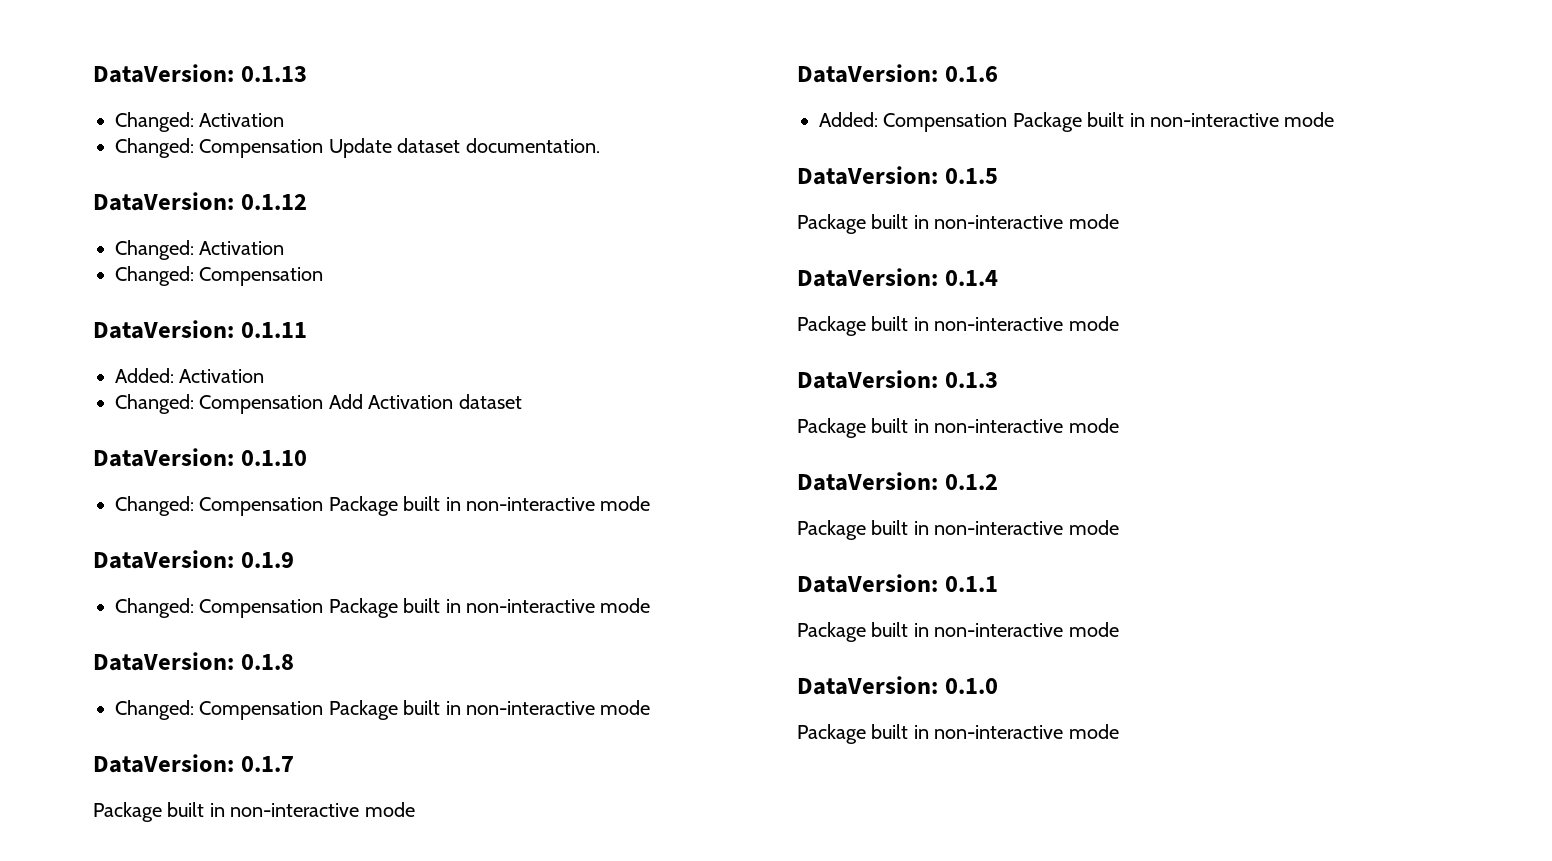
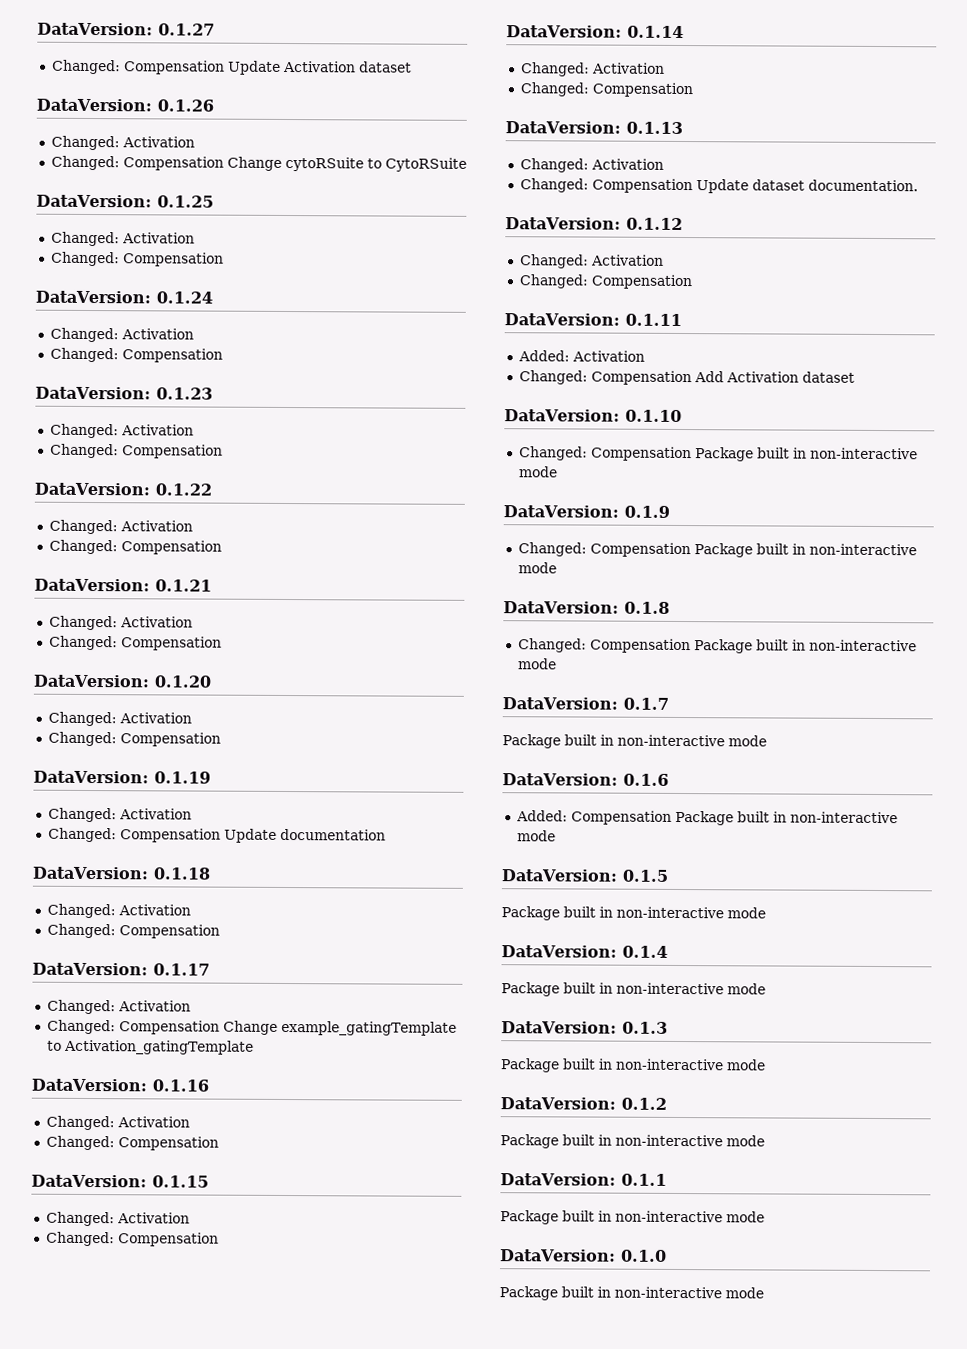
+ DataVersion: 0.1.27
+ Changed: Compensation Update Activation dataset
+ DataVersion: 0.1.26
+ Changed: Activation
+ Changed: Compensation Change cytoRSuite to CytoRSuite
+ DataVersion: 0.1.25
+ Changed: Activation
+ Changed: Compensation
+ DataVersion: 0.1.24
+ Changed: Activation
+ Changed: Compensation
+ DataVersion: 0.1.23
+ Changed: Activation
+ Changed: Compensation
+ DataVersion: 0.1.22
+ Changed: Activation
+ Changed: Compensation
+ DataVersion: 0.1.21
+ Changed: Activation
+ Changed: Compensation
+ DataVersion: 0.1.20
+ Changed: Activation
+ Changed: Compensation
+ DataVersion: 0.1.19
+ Changed: Activation
+ Changed: Compensation Update documentation
+ DataVersion: 0.1.18
+ Changed: Activation
+ Changed: Compensation
+ DataVersion: 0.1.17
+ Changed: Activation
+ Changed: Compensation Change example_gatingTemplate to Activation_gatingTemplate
+ DataVersion: 0.1.16
+ Changed: Activation
+ Changed: Compensation
+ DataVersion: 0.1.15
+ Changed: Activation
+ Changed: Compensation
+ DataVersion: 0.1.14
+ Changed: Activation
+ Changed: Compensation

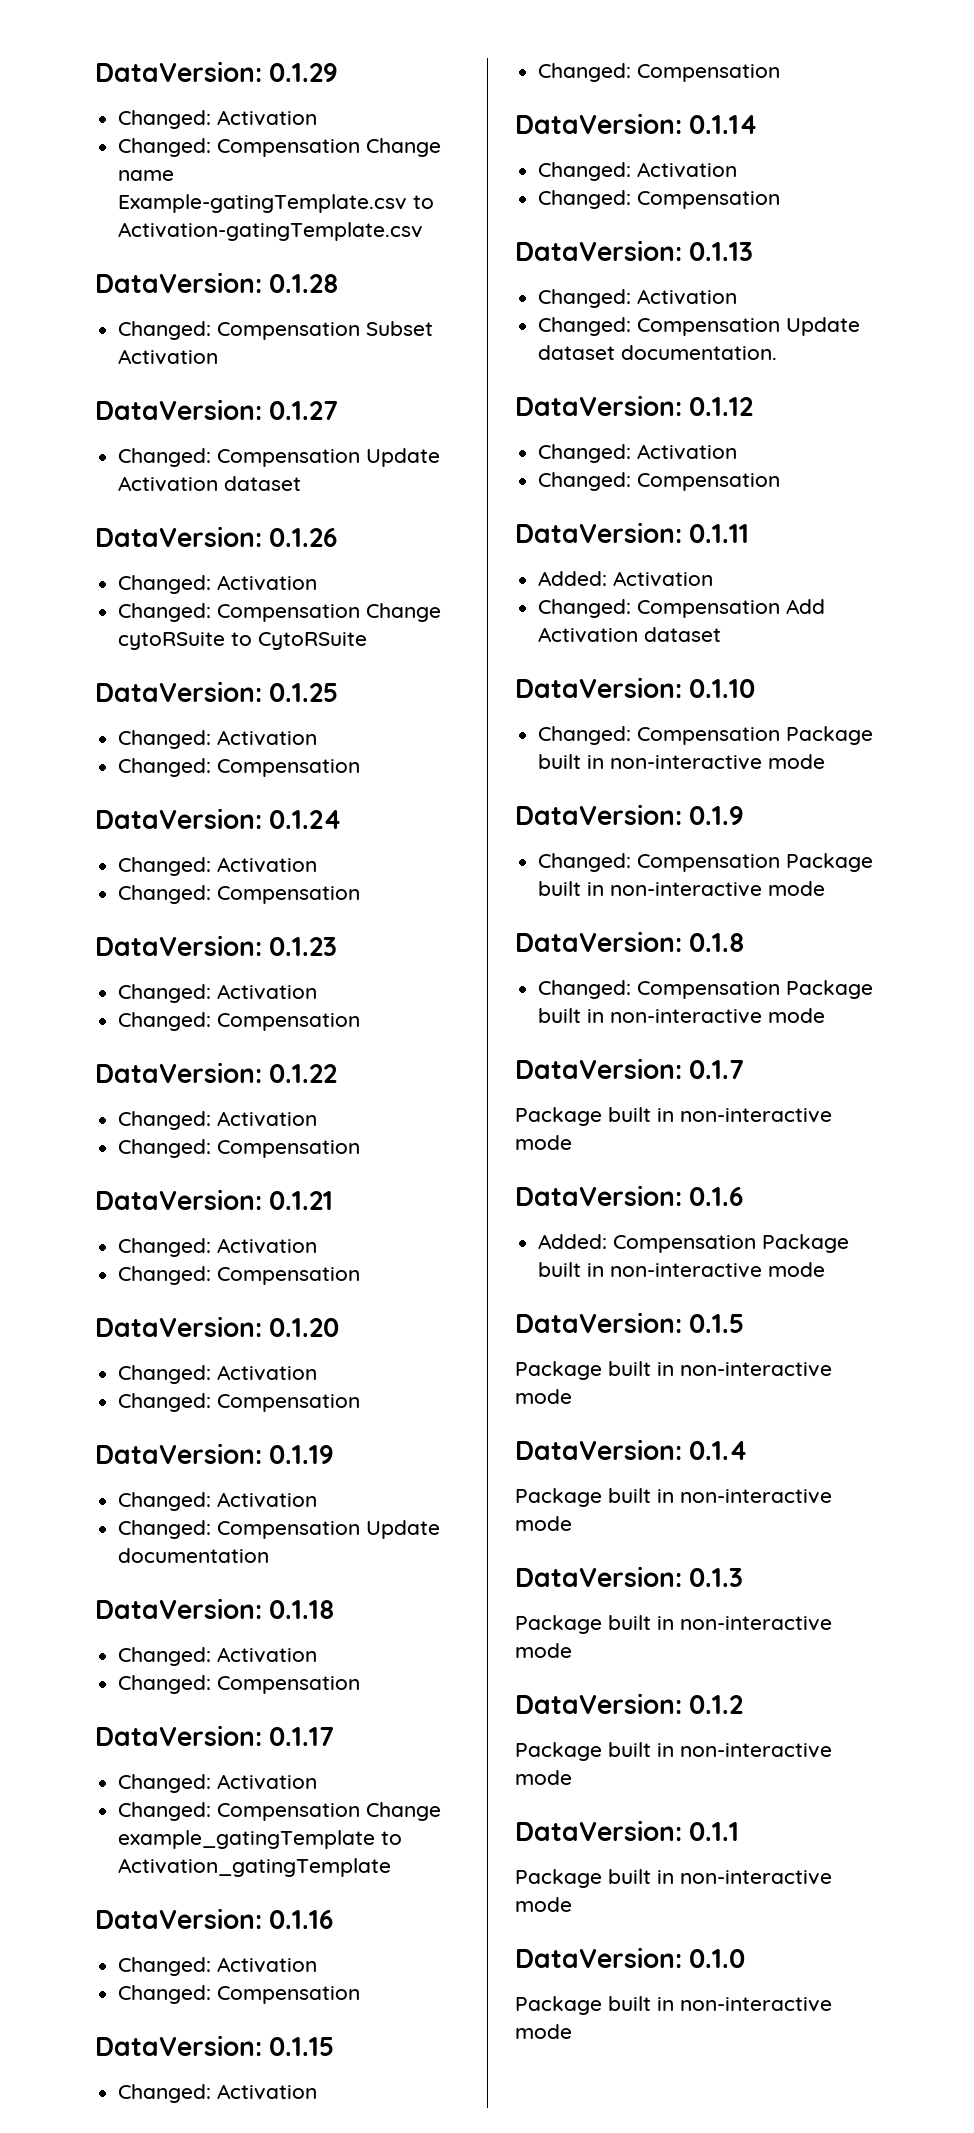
+ DataVersion: 0.1.29
+ Changed: Activation
+ Changed: Compensation Change name Example-gatingTemplate.csv to Activation-gatingTemplate.csv
+ DataVersion: 0.1.28
+ Changed: Compensation Subset Activation

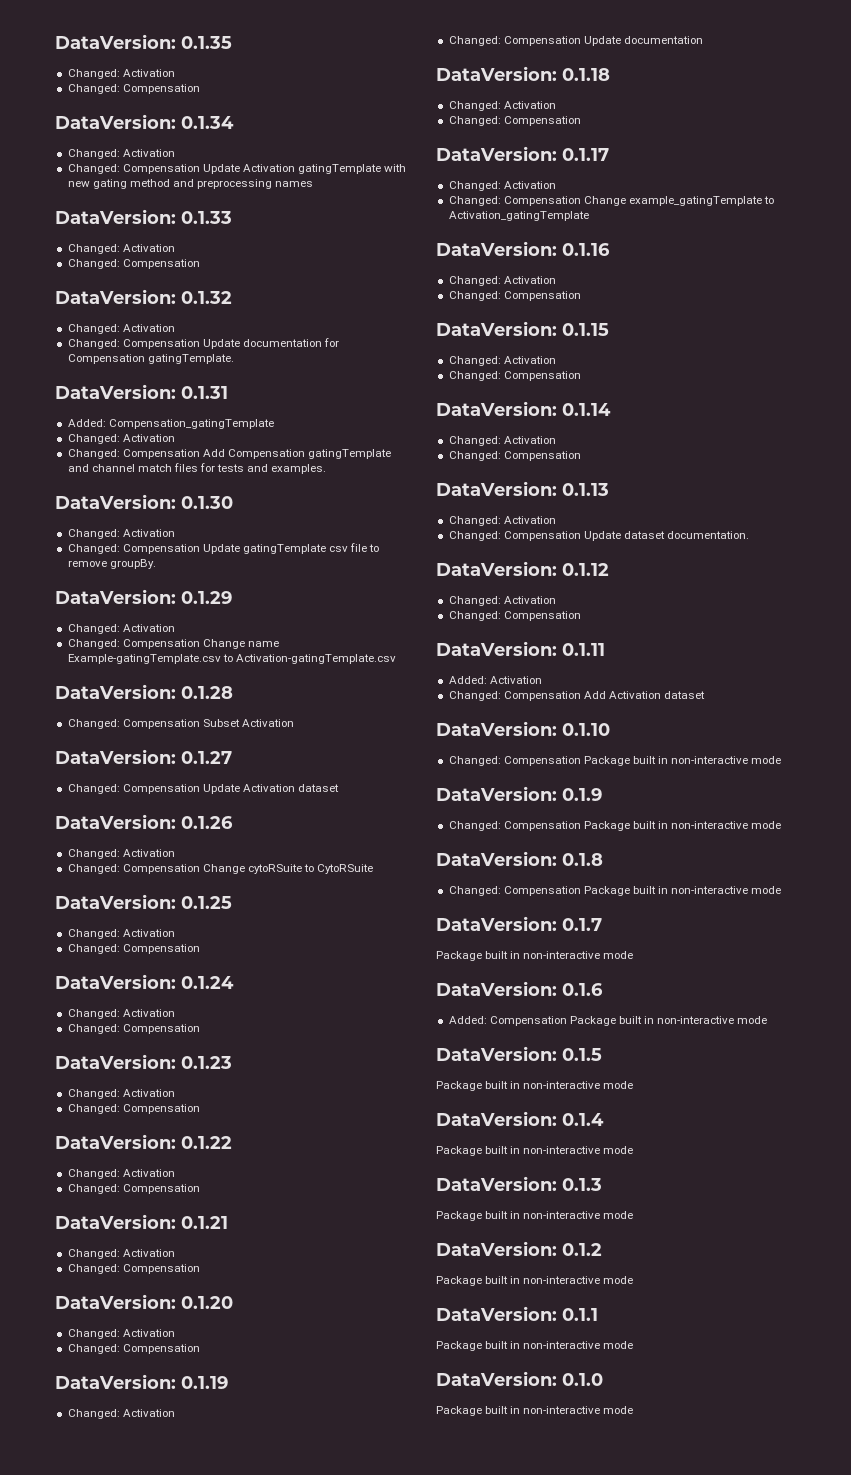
+ DataVersion: 0.1.35
+ Changed: Activation
+ Changed: Compensation
+ DataVersion: 0.1.34
+ Changed: Activation
+ Changed: Compensation Update Activation gatingTemplate with new gating method and preprocessing names
+ DataVersion: 0.1.33
+ Changed: Activation
+ Changed: Compensation
+ DataVersion: 0.1.32
+ Changed: Activation
+ Changed: Compensation Update documentation for Compensation gatingTemplate.
+ DataVersion: 0.1.31
+ Added: Compensation_gatingTemplate
+ Changed: Activation
+ Changed: Compensation Add Compensation gatingTemplate and channel match files for tests and examples.
+ DataVersion: 0.1.30
+ Changed: Activation
+ Changed: Compensation Update gatingTemplate csv file to remove groupBy.

